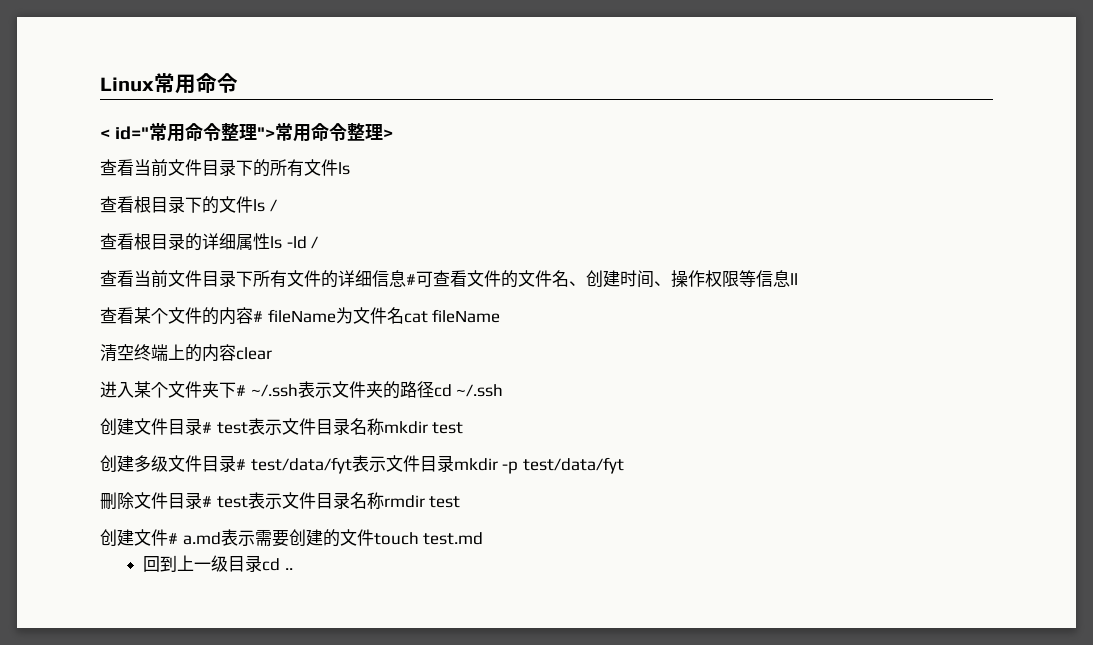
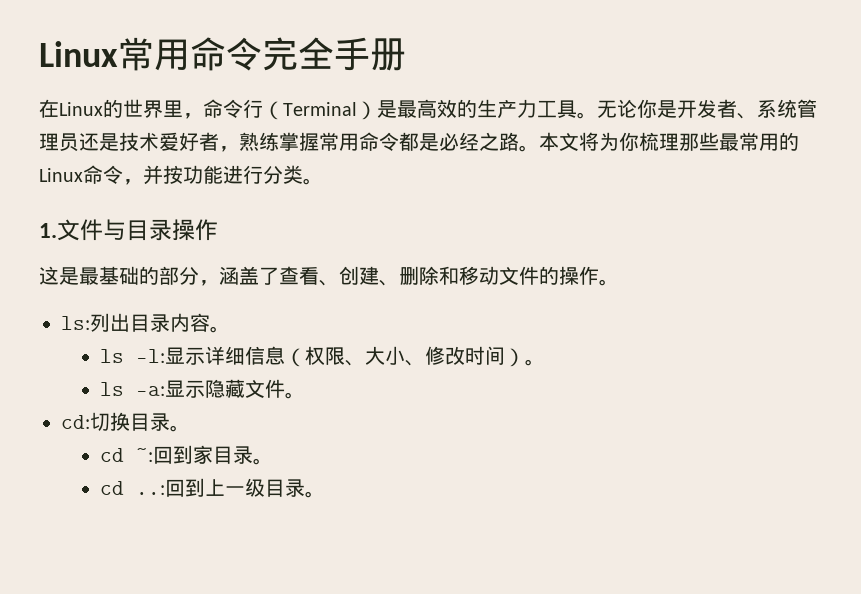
- Linux常用命令
- < id="常用命令整理">常用命令整理>
- 查看当前文件目录下的所有文件ls
- 查看根目录下的文件ls /
- 查看根目录的详细属性ls -ld /
- 查看当前文件目录下所有文件的详细信息#可查看文件的文件名、创建时间、操作权限等信息ll
- 查看某个文件的内容# fileName为文件名cat fileName
- 清空终端上的内容clear
- 进入某个文件夹下# ~/.ssh表示文件夹的路径cd ~/.ssh
- 创建文件目录# test表示文件目录名称mkdir test
- 创建多级文件目录# test/data/fyt表示文件目录mkdir -p test/data/fyt
- 刪除文件目录# test表示文件目录名称rmdir test
- 创建文件# a.md表示需要创建的文件touch test.md
- 回到上一级目录cd ..
+ Linux常用命令完全手册
+ 在Linux的世界里，命令行（Terminal）是最高效的生产力工具。无论你是开发者、系统管理员还是技术爱好者，熟练掌握常用命令都是必经之路。本文将为你梳理那些最常用的Linux命令，并按功能进行分类。
+ 1.文件与目录操作
+ 这是最基础的部分，涵盖了查看、创建、删除和移动文件的操作。
+ ls:列出目录内容。
+ ls -l:显示详细信息（权限、大小、修改时间）。
+ ls -a:显示隐藏文件。
+ cd:切换目录。
+ cd ~:回到家目录。
+ cd ..:回到上一级目录。

